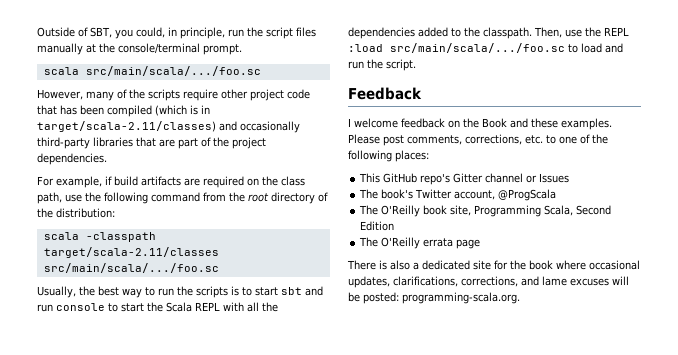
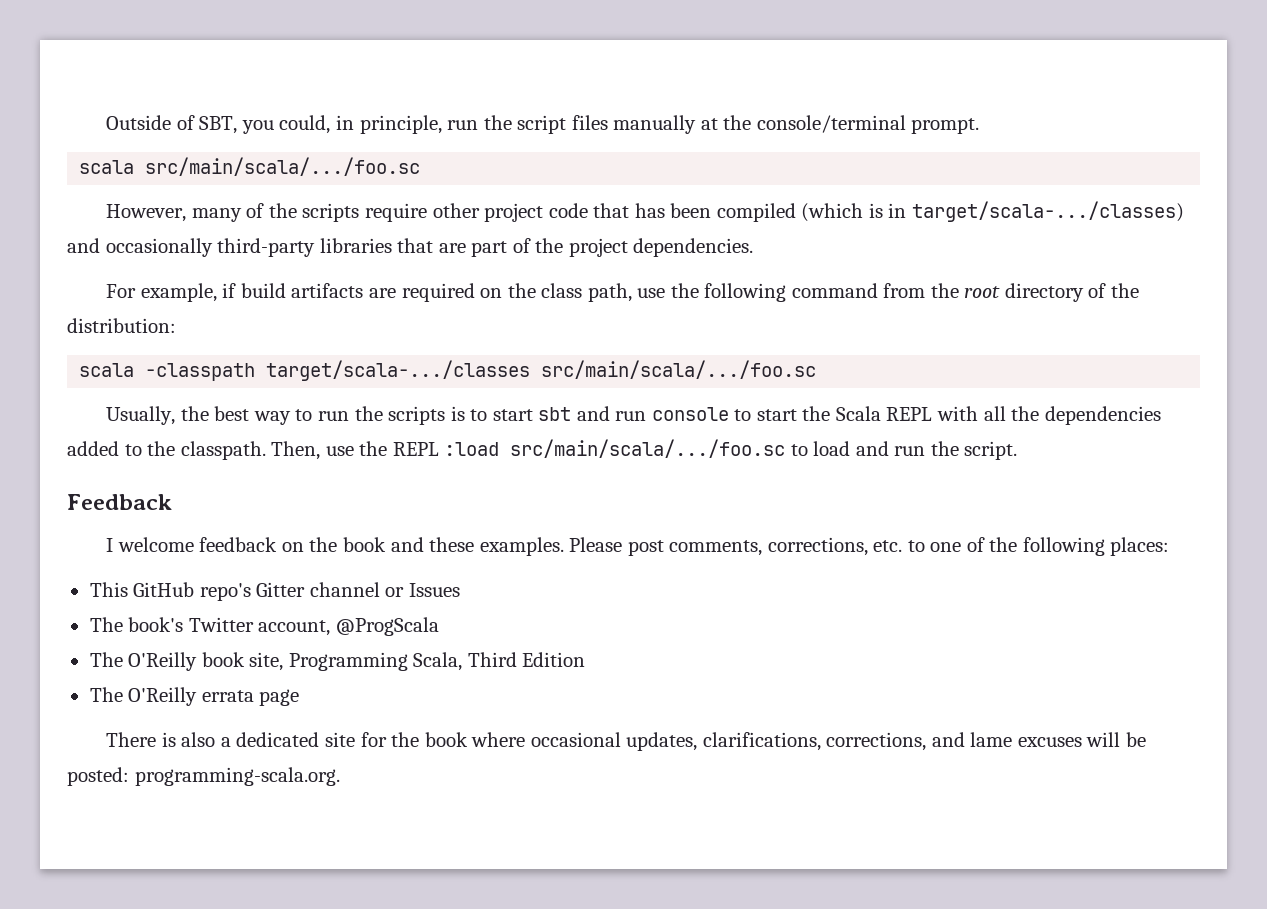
- However, many of the scripts require other project code that has been compiled (which is in target/scala-2.11/classes) and occasionally third-party libraries that are part of the project dependencies.
+ However, many of the scripts require other project code that has been compiled (which is in target/scala-.../classes) and occasionally third-party libraries that are part of the project dependencies.
- scala -classpath target/scala-2.11/classes src/main/scala/.../foo.sc
+ scala -classpath target/scala-.../classes src/main/scala/.../foo.sc
- I welcome feedback on the Book and these examples.
+ I welcome feedback on the book and these examples.
- The O'Reilly book site, Programming Scala, Second Edition
+ The O'Reilly book site, Programming Scala, Third Edition

